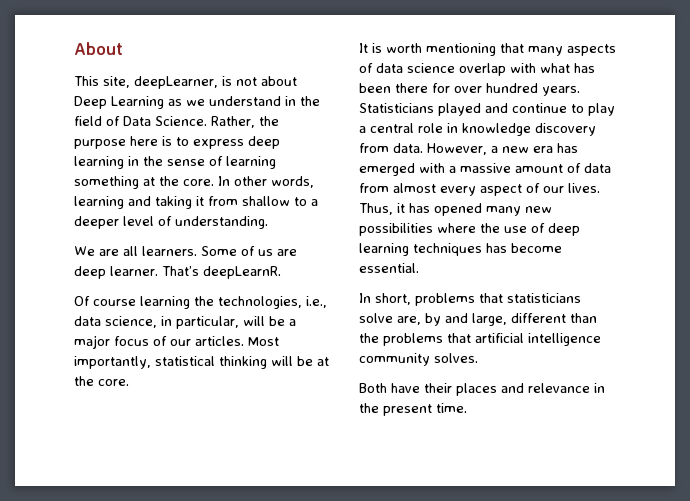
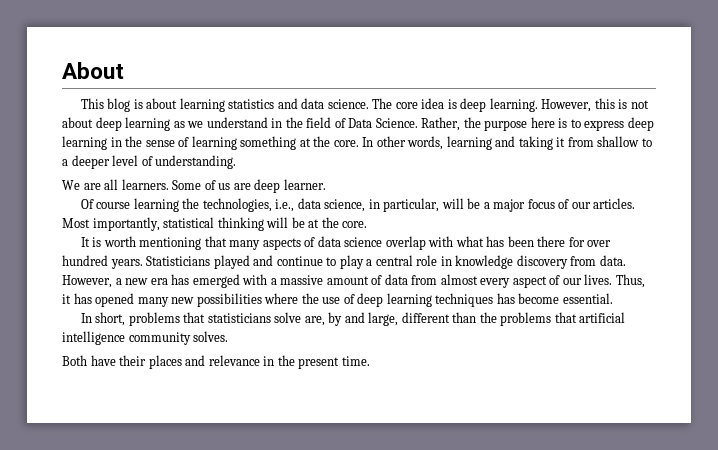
- This site, deepLearner, is not about Deep Learning as we understand in the field of Data Science.
+ This blog is about learning statistics and data science. The core idea is deep learning. However, this is not about deep learning as we understand in the field of Data Science.
- That’s deepLearnR.

